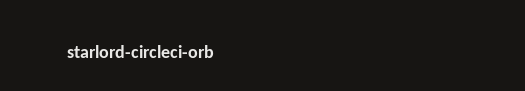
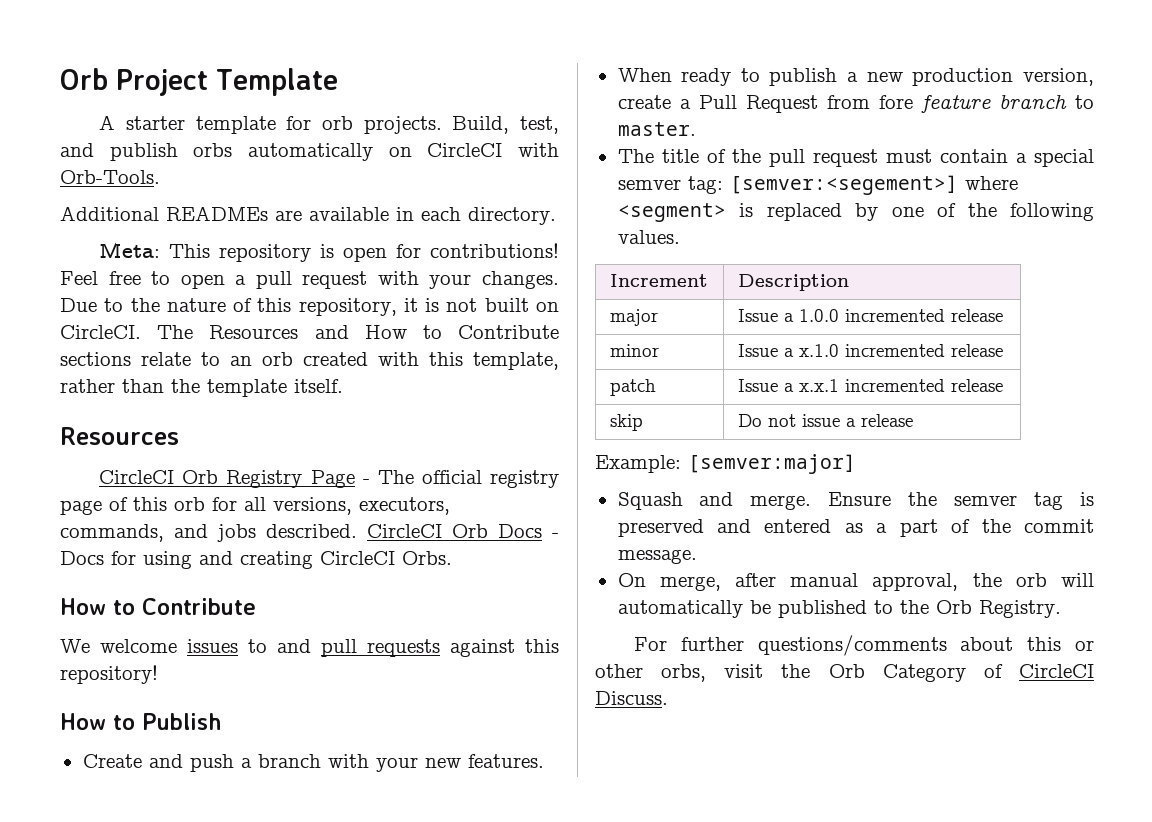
- starlord-circleci-orb
+ Orb Project Template
+ A starter template for orb projects. Build, test, and publish orbs automatically on CircleCI with Orb-Tools.
+ Additional READMEs are available in each directory.
+ Meta: This repository is open for contributions! Feel free to open a pull request with your changes. Due to the nature of this repository, it is not built on CircleCI. The Resources and How to Contribute sections relate to an orb created with this template, rather than the template itself.
+ Resources
+ CircleCI Orb Registry Page - The official registry page of this orb for all versions, executors, commands, and jobs described. CircleCI Orb Docs - Docs for using and creating CircleCI Orbs.
+ How to Contribute
+ We welcome issues to and pull requests against this repository!
+ How to Publish
+ Create and push a branch with your new features.
+ When ready to publish a new production version, create a Pull Request from fore feature branch to master.
+ The title of the pull request must contain a special semver tag: [semver:<segement>] where <segment> is replaced by one of the following values.
+ Increment | Description
+ major | Issue a 1.0.0 incremented release
+ minor | Issue a x.1.0 incremented release
+ patch | Issue a x.x.1 incremented release
+ skip | Do not issue a release
+ Example: [semver:major]
+ Squash and merge. Ensure the semver tag is preserved and entered as a part of the commit message.
+ On merge, after manual approval, the orb will automatically be published to the Orb Registry.
+ For further questions/comments about this or other orbs, visit the Orb Category of CircleCI Discuss.

